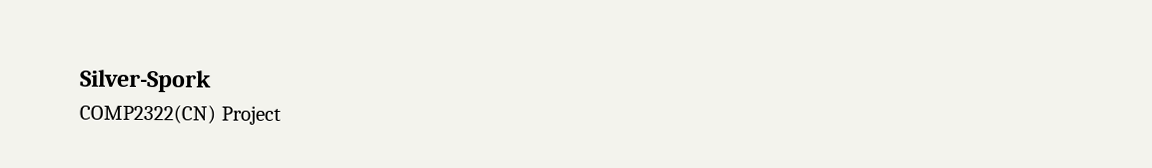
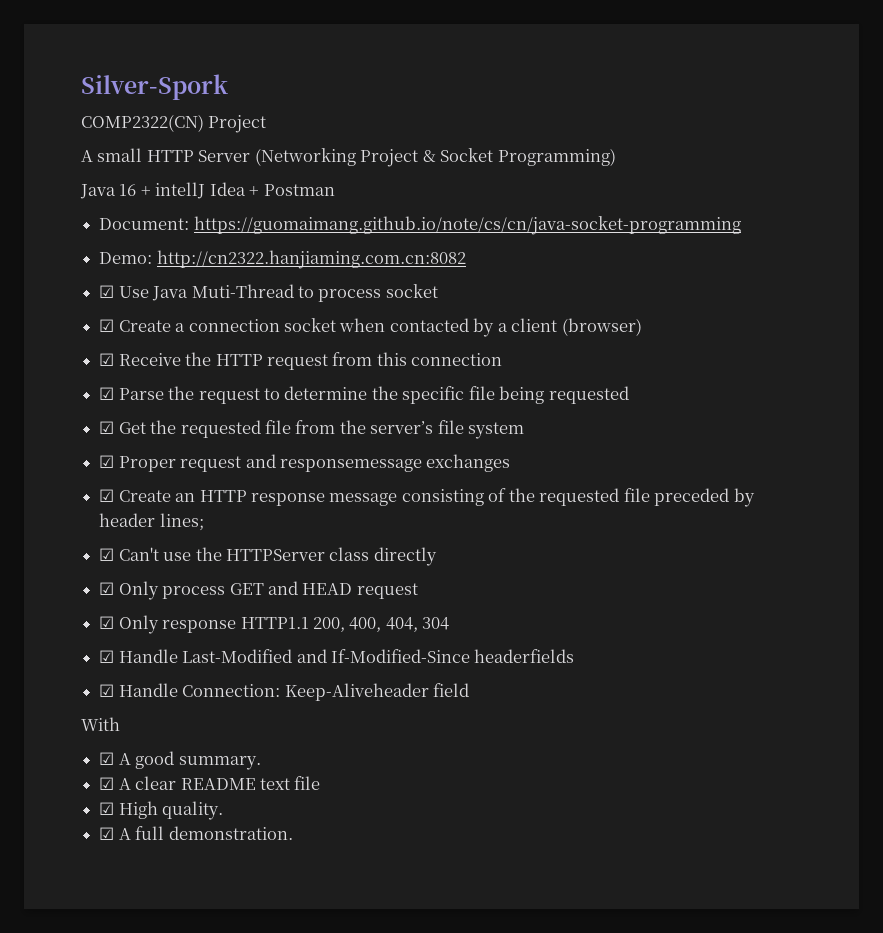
+ A small HTTP Server (Networking Project & Socket Programming)
+ Java 16 + intellJ Idea + Postman
+ Document: https://guomaimang.github.io/note/cs/cn/java-socket-programming
+ Demo: http://cn2322.hanjiaming.com.cn:8082
+ ☑ Use Java Muti-Thread to process socket
+ ☑ Create a connection socket when contacted by a client (browser)
+ ☑ Receive the HTTP request from this connection
+ ☑ Parse the request to determine the specific file being requested
+ ☑ Get the requested file from the server’s file system
+ ☑ Proper request and responsemessage exchanges
+ ☑ Create an HTTP response message consisting of the requested file preceded by header lines;
+ ☑ Can't use the HTTPServer class directly
+ ☑ Only process GET and HEAD request
+ ☑ Only response HTTP1.1 200, 400, 404, 304
+ ☑ Handle Last-Modified and If-Modified-Since headerfields
+ ☑ Handle Connection: Keep-Aliveheader field
+ With
+ ☑ A good summary.
+ ☑ A clear README text file
+ ☑ High quality.
+ ☑ A full demonstration.

